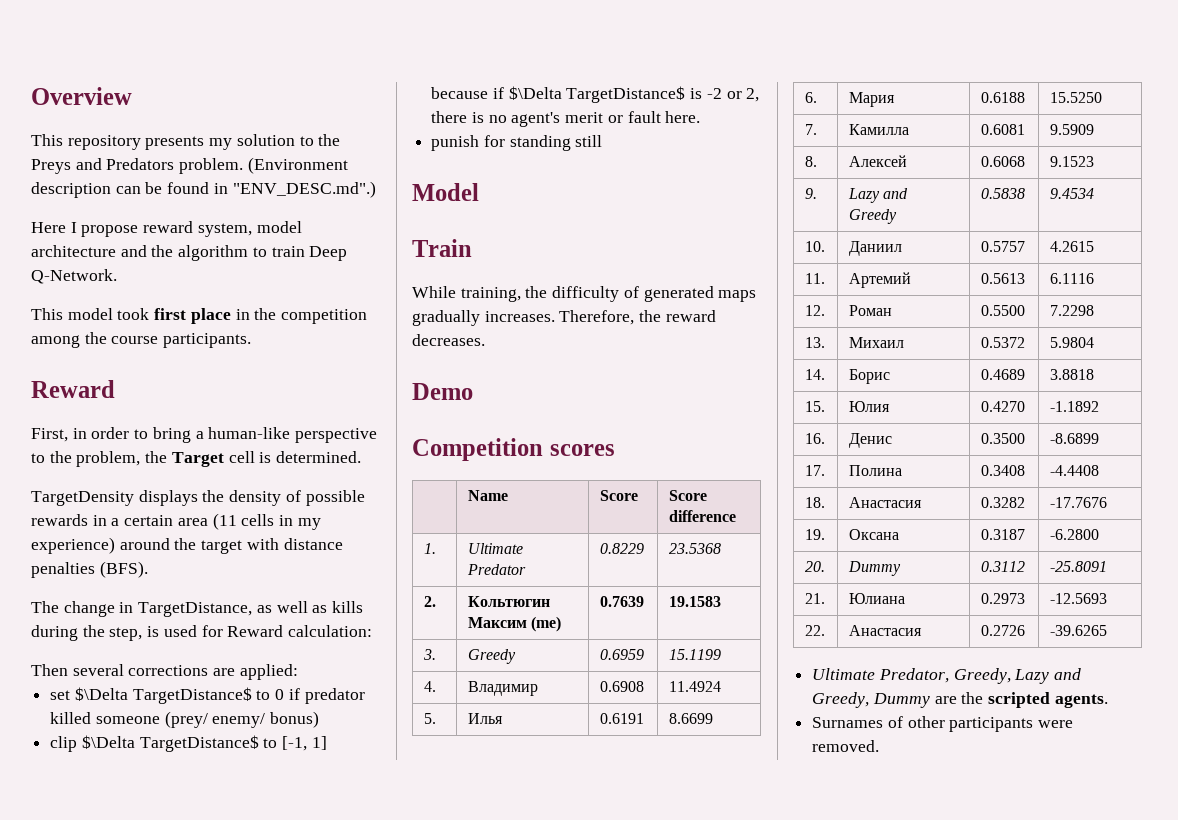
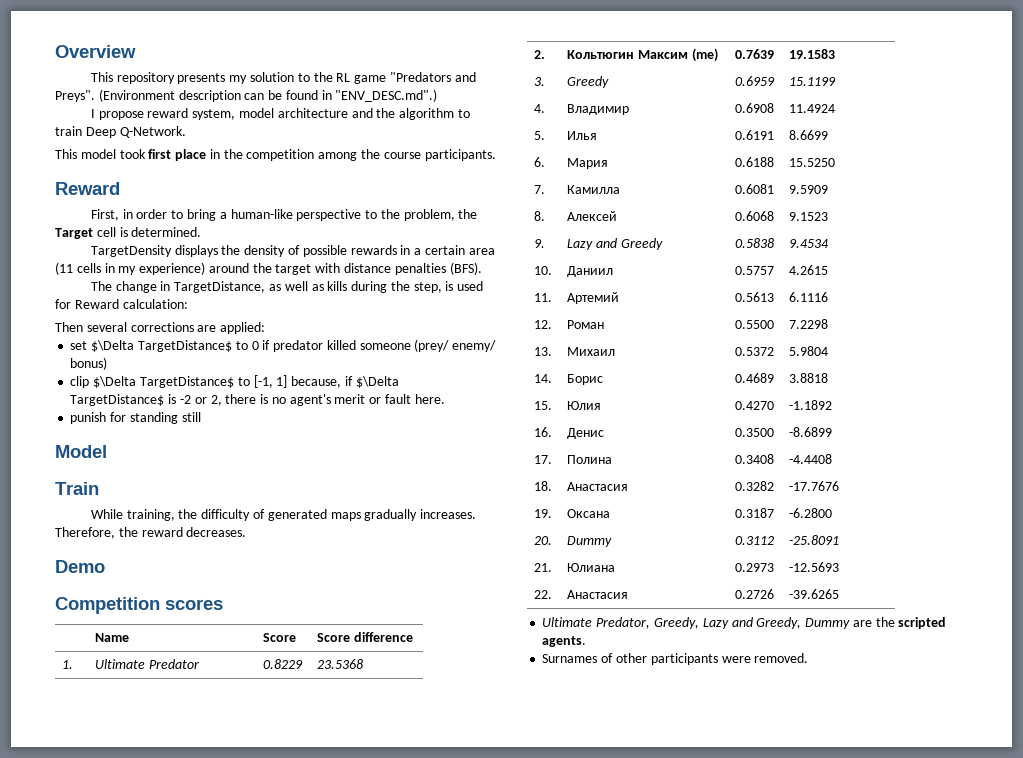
- This repository presents my solution to the Preys and Predators problem.
+ This repository presents my solution to the RL game "Predators and Preys".
- Here I propose reward system, model architecture and the algorithm to train Deep Q-Network.
+ I propose reward system, model architecture and the algorithm to train Deep Q-Network.
- clip $\Delta TargetDistance$ to [-1, 1] because if $\Delta TargetDistance$ is -2 or 2, there is no agent's merit or fault here.
+ clip $\Delta TargetDistance$ to [-1, 1] because, if $\Delta TargetDistance$ is -2 or 2, there is no agent's merit or fault here.

